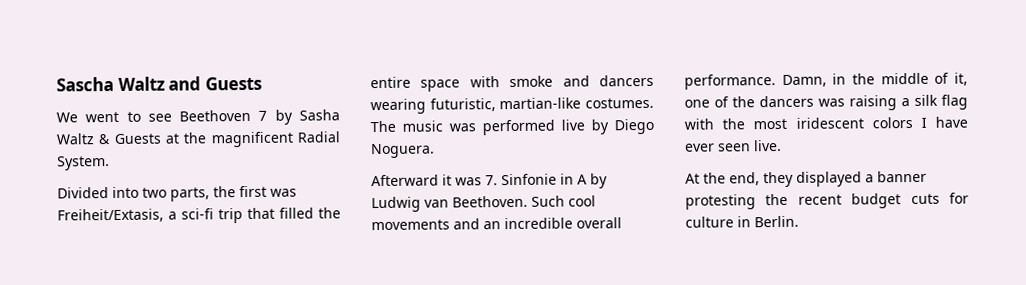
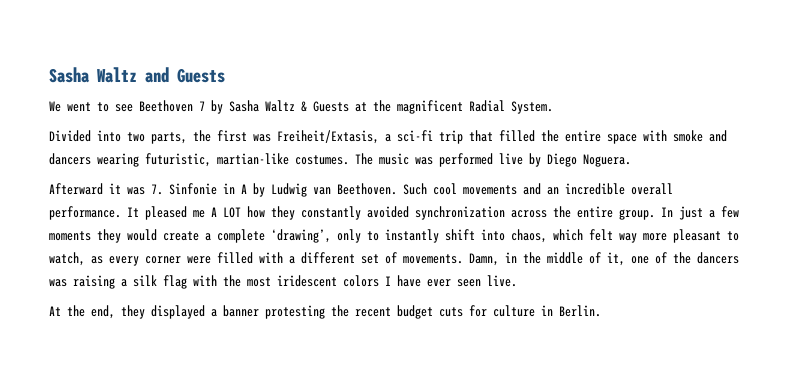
- Sascha Waltz and Guests
+ Sasha Waltz and Guests
+ It pleased me A LOT how they constantly avoided synchronization across the entire group. In just a few moments they would create a complete ‘drawing’, only to instantly shift into chaos, which felt way more pleasant to watch, as every corner were filled with a different set of movements.

